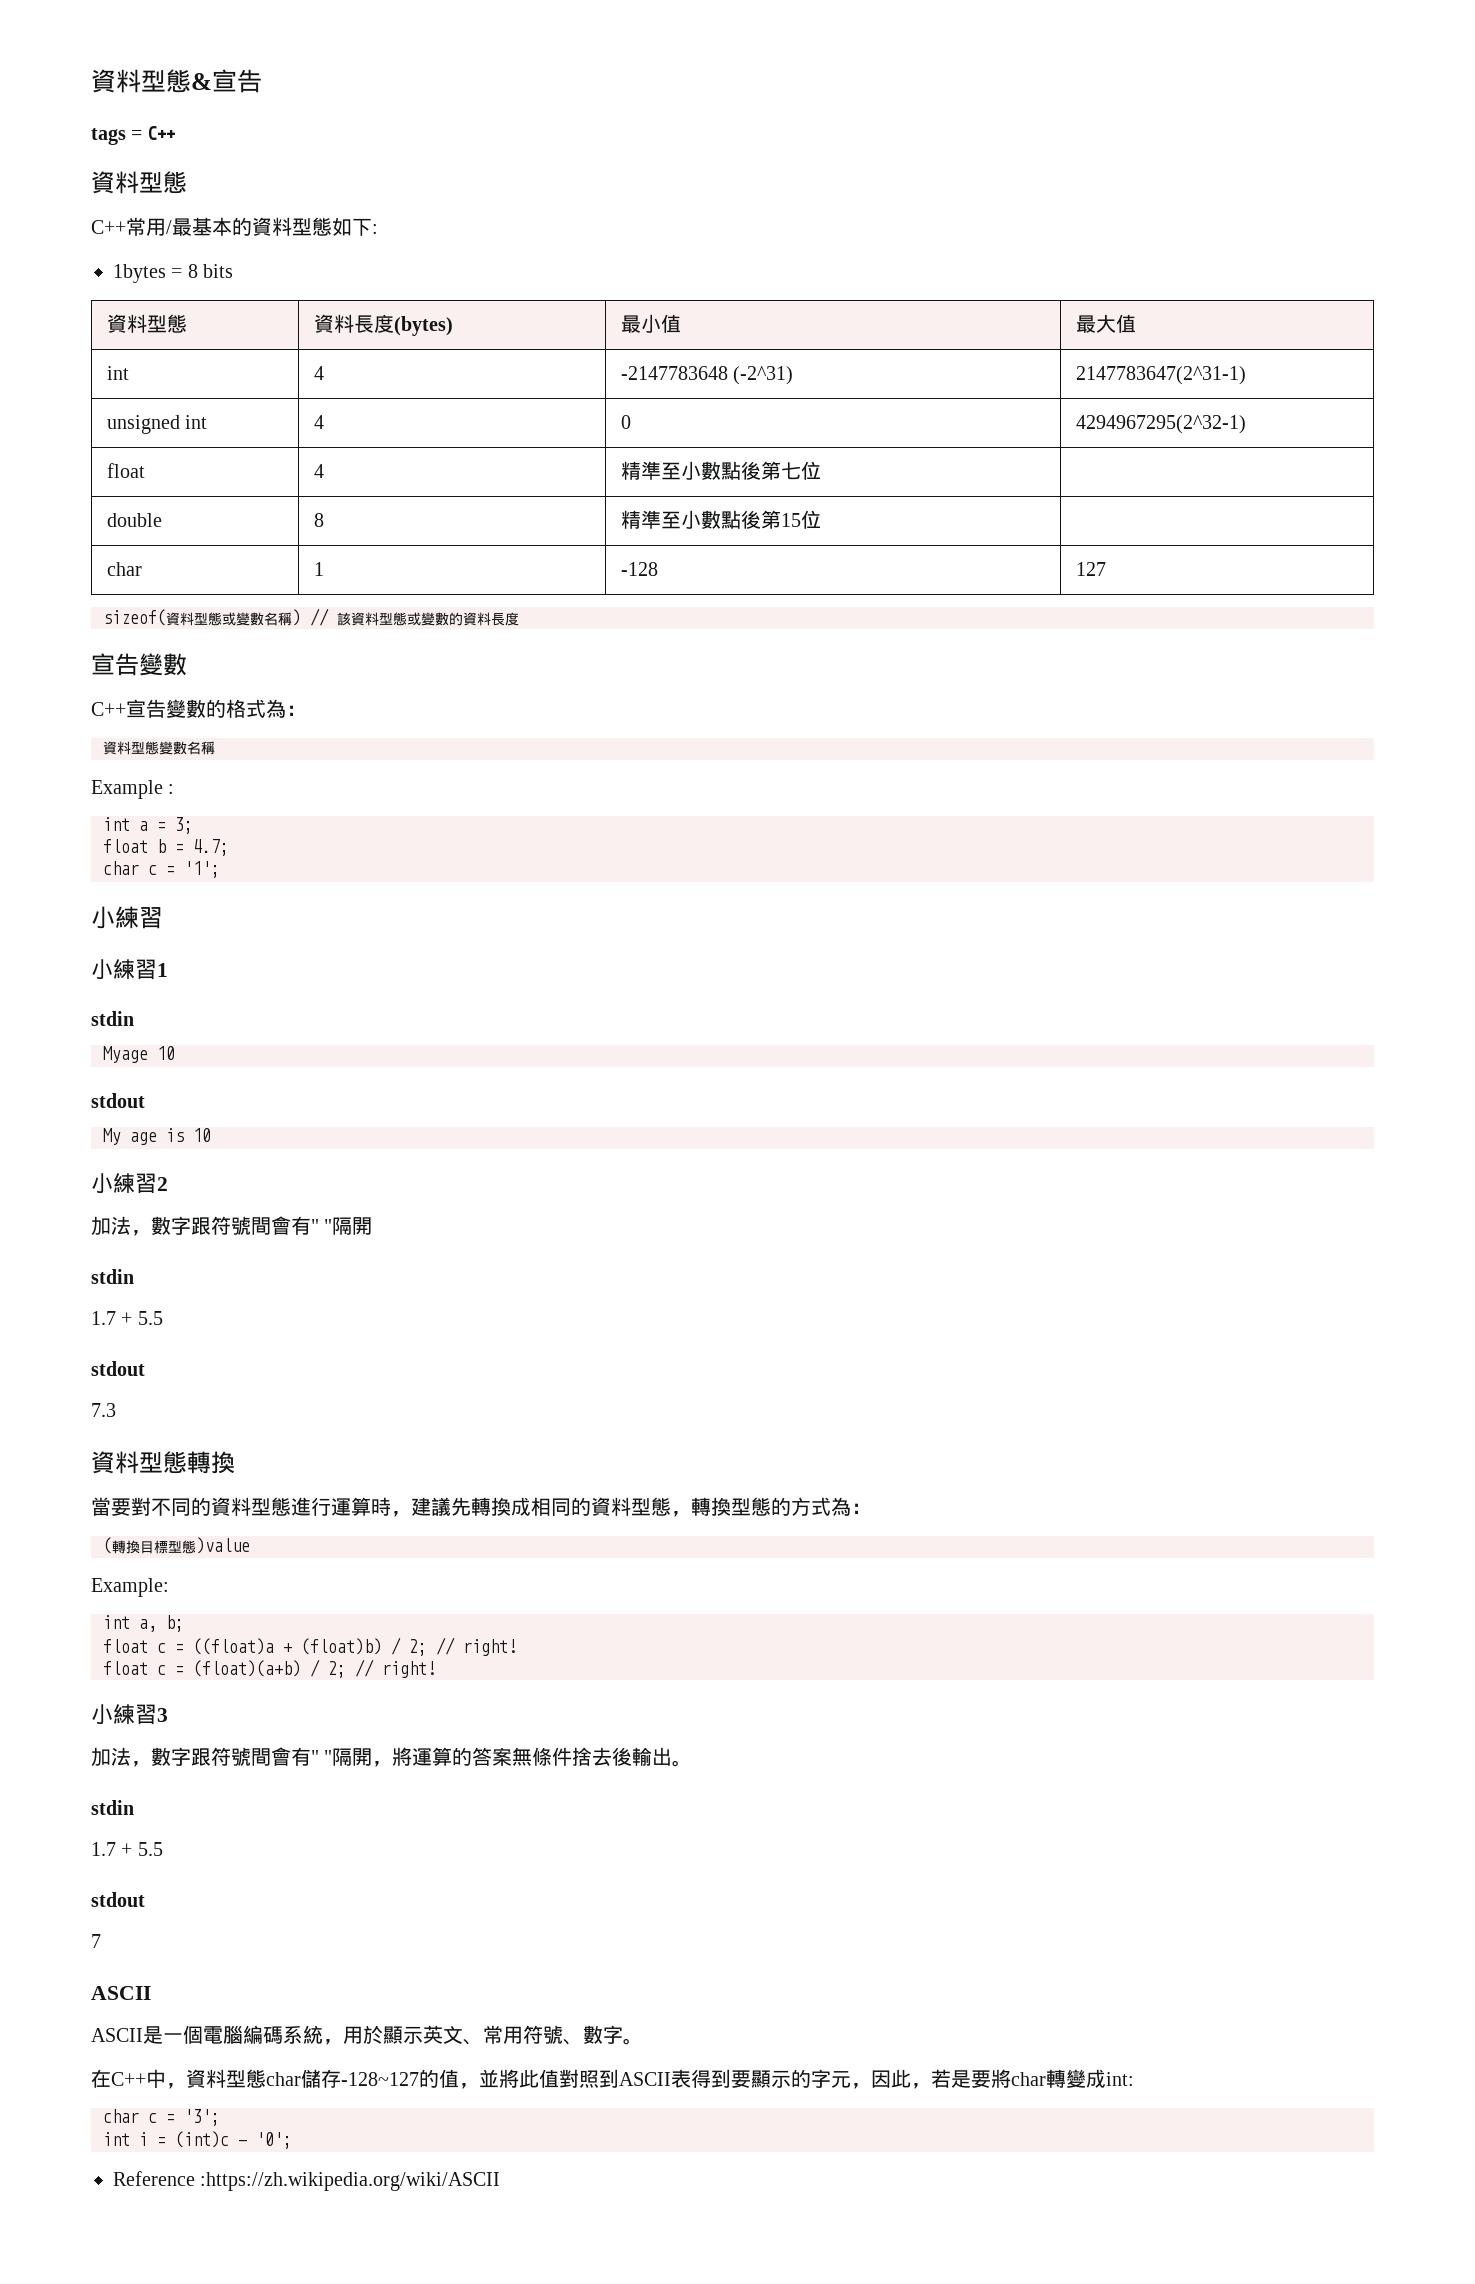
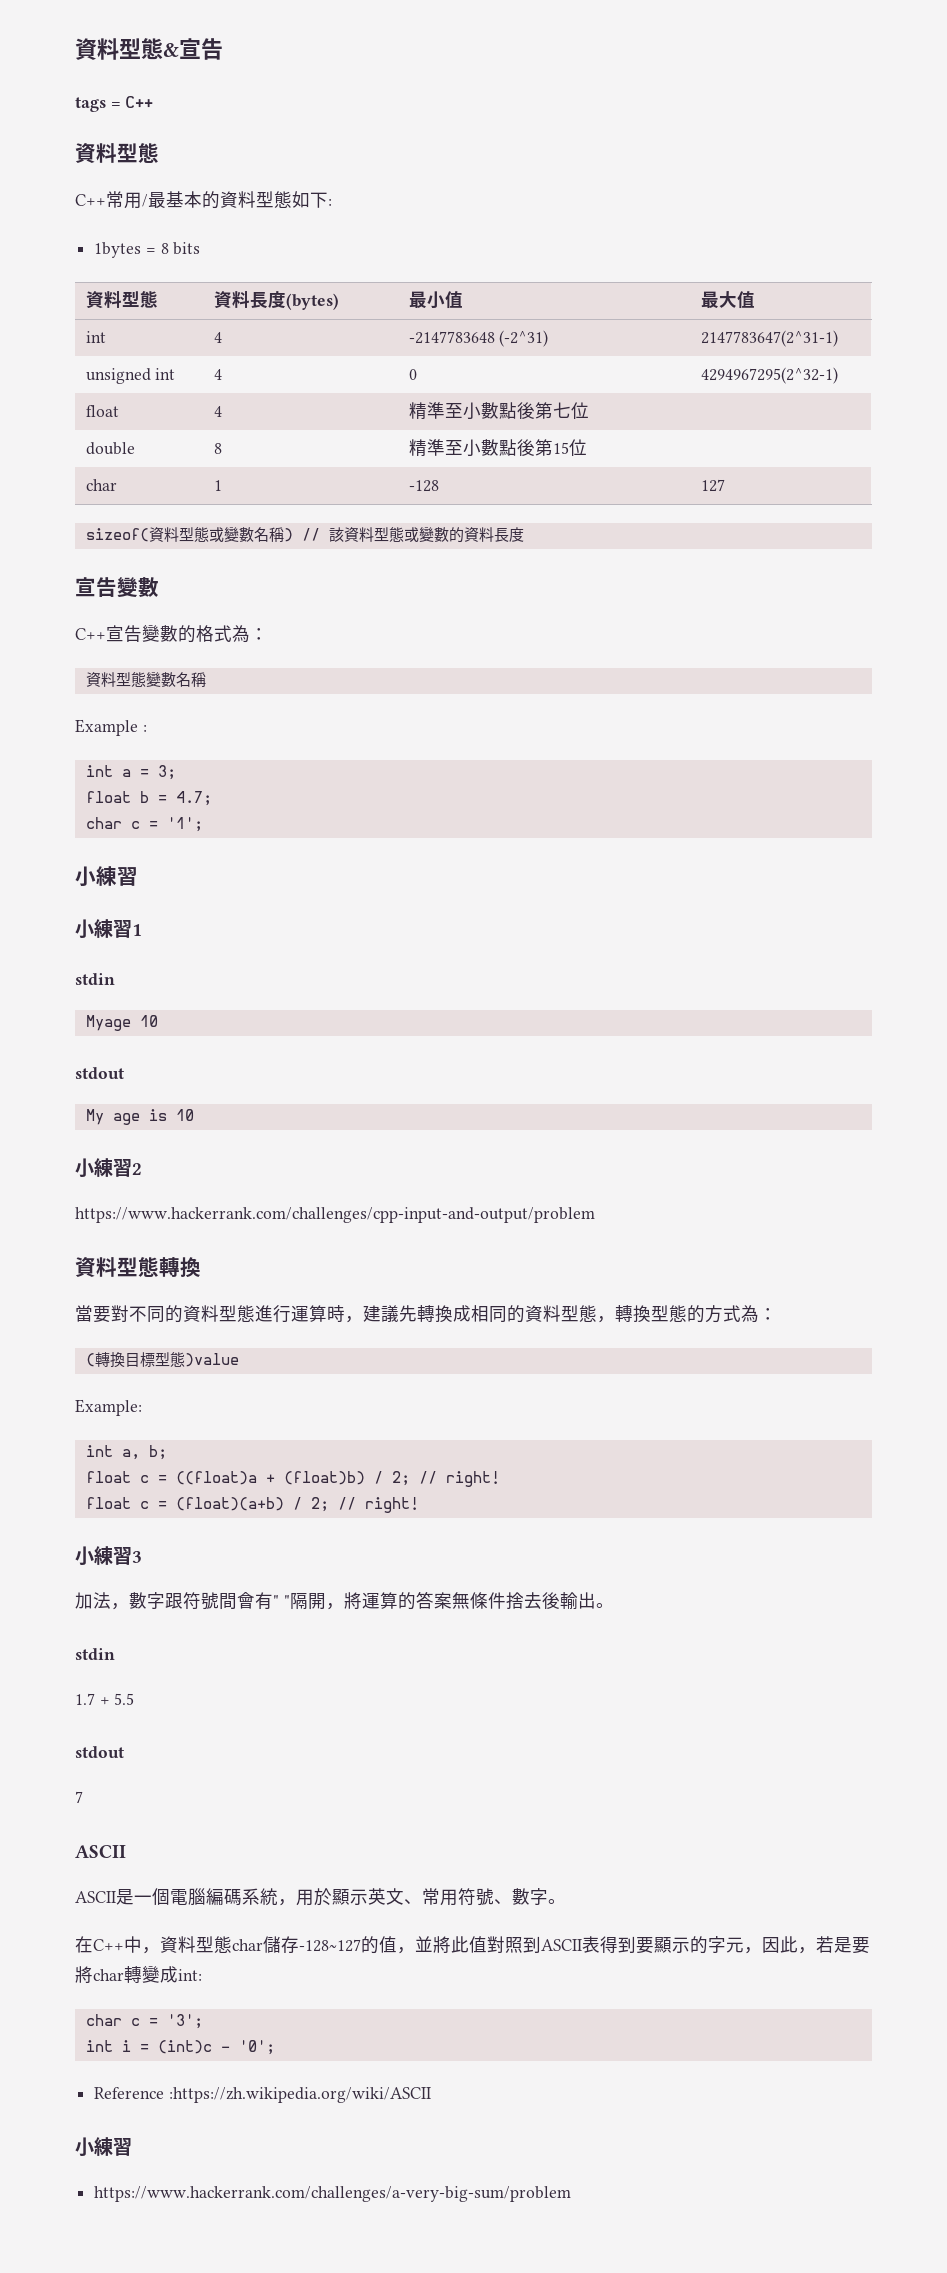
  小練習2
- 加法，數字跟符號間會有" "隔開
- stdin
- 1.7 + 5.5
- stdout
- 7.3
+ https://www.hackerrank.com/challenges/cpp-input-and-output/problem
  Reference :https://zh.wikipedia.org/wiki/ASCII
+ 小練習
+ https://www.hackerrank.com/challenges/a-very-big-sum/problem

